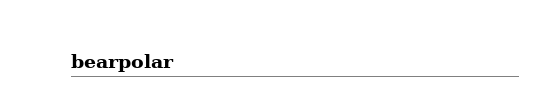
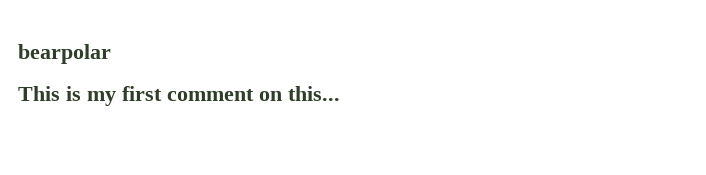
+ This is my first comment on this...

